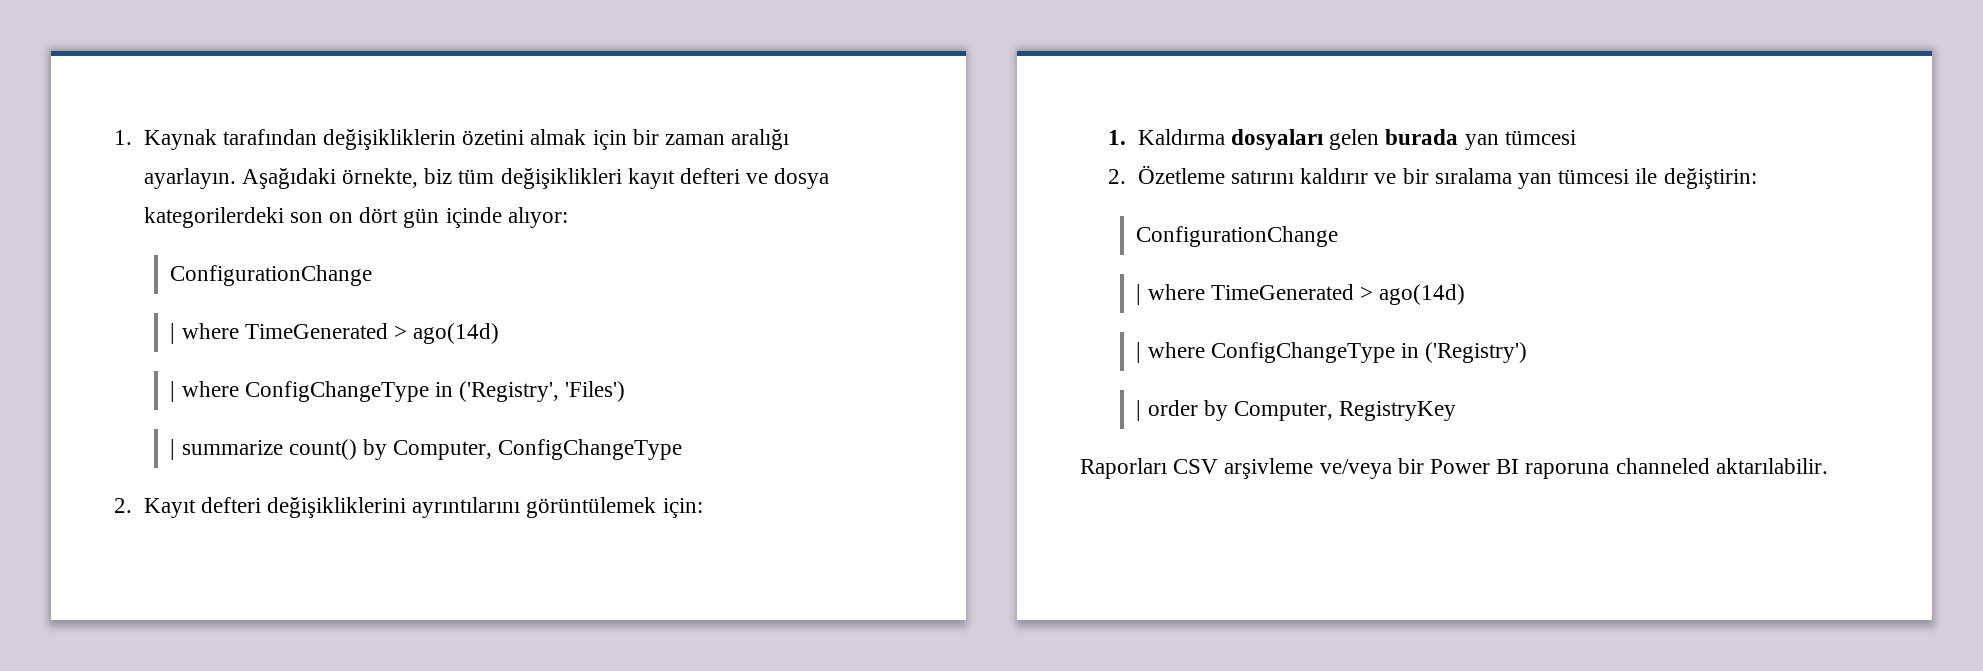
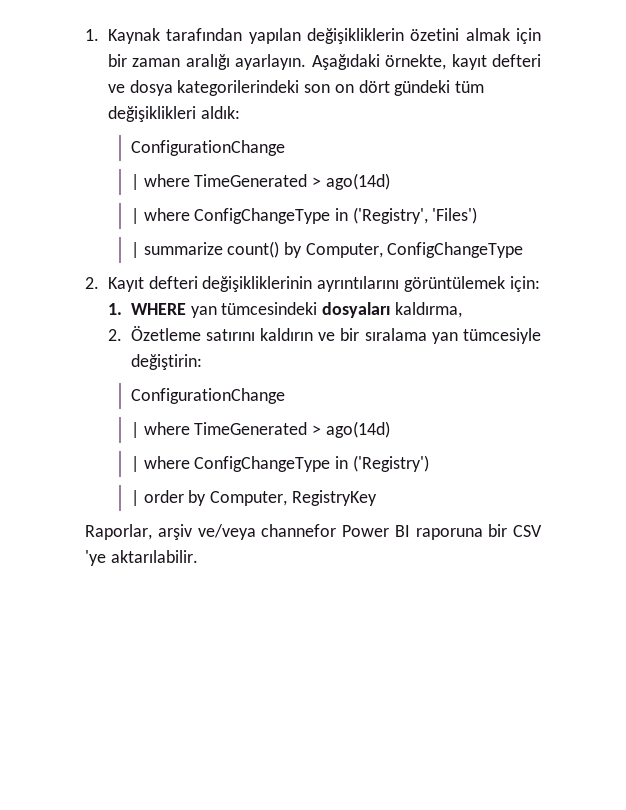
- 1. Kaynak tarafından değişikliklerin özetini almak için bir zaman aralığı ayarlayın.
+ 1. Kaynak tarafından yapılan değişikliklerin özetini almak için bir zaman aralığı ayarlayın.
- Aşağıdaki örnekte, biz tüm değişiklikleri kayıt defteri ve dosya kategorilerdeki son on dört gün içinde alıyor:
+ Aşağıdaki örnekte, kayıt defteri ve dosya kategorilerindeki son on dört gündeki tüm değişiklikleri aldık:
- 2. Kayıt defteri değişikliklerini ayrıntılarını görüntülemek için:
+ 2. Kayıt defteri değişikliklerinin ayrıntılarını görüntülemek için:
- 1. Kaldırma dosyaları gelen burada yan tümcesi
+ 1. WHERE yan tümcesindeki dosyaları kaldırma,
- 2. Özetleme satırını kaldırır ve bir sıralama yan tümcesi ile değiştirin:
+ 2. Özetleme satırını kaldırın ve bir sıralama yan tümcesiyle değiştirin:
- Raporları CSV arşivleme ve/veya bir Power BI raporuna channeled aktarılabilir.
+ Raporlar, arşiv ve/veya channefor Power BI raporuna bir CSV 'ye aktarılabilir.

